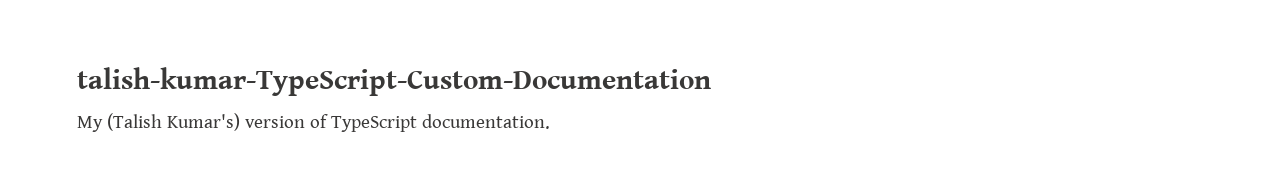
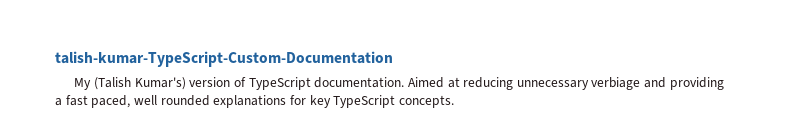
+ Aimed at reducing unnecessary verbiage and providing a fast paced, well rounded explanations for key TypeScript concepts.

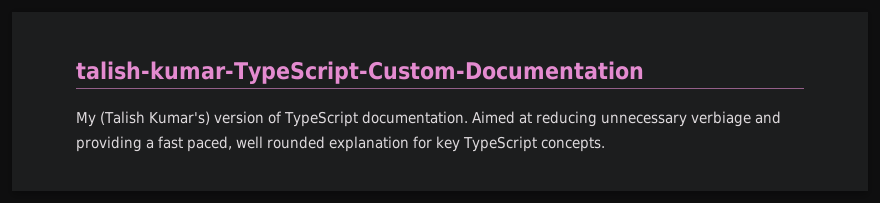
- Aimed at reducing unnecessary verbiage and providing a fast paced, well rounded explanations for key TypeScript concepts.
+ Aimed at reducing unnecessary verbiage and providing a fast paced, well rounded explanation for key TypeScript concepts.

